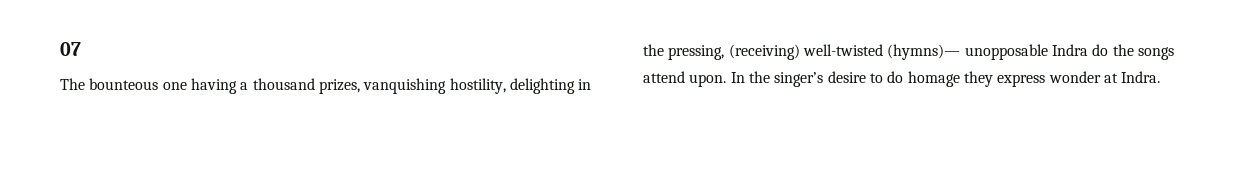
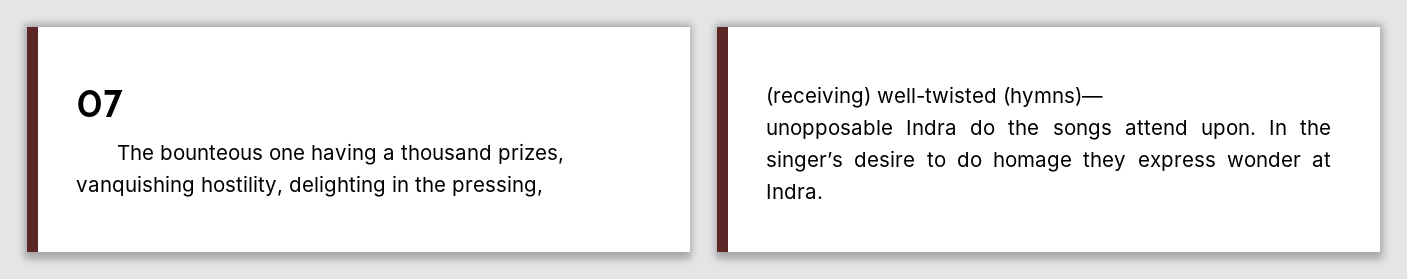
- The bounteous one having a thousand prizes, vanquishing hostility, delighting in the pressing, (receiving) well-twisted (hymns)— unopposable Indra do the songs attend upon.
+ The bounteous one having a thousand prizes, vanquishing hostility, delighting in the pressing, (receiving) well-twisted (hymns)—
+ unopposable Indra do the songs attend upon.

